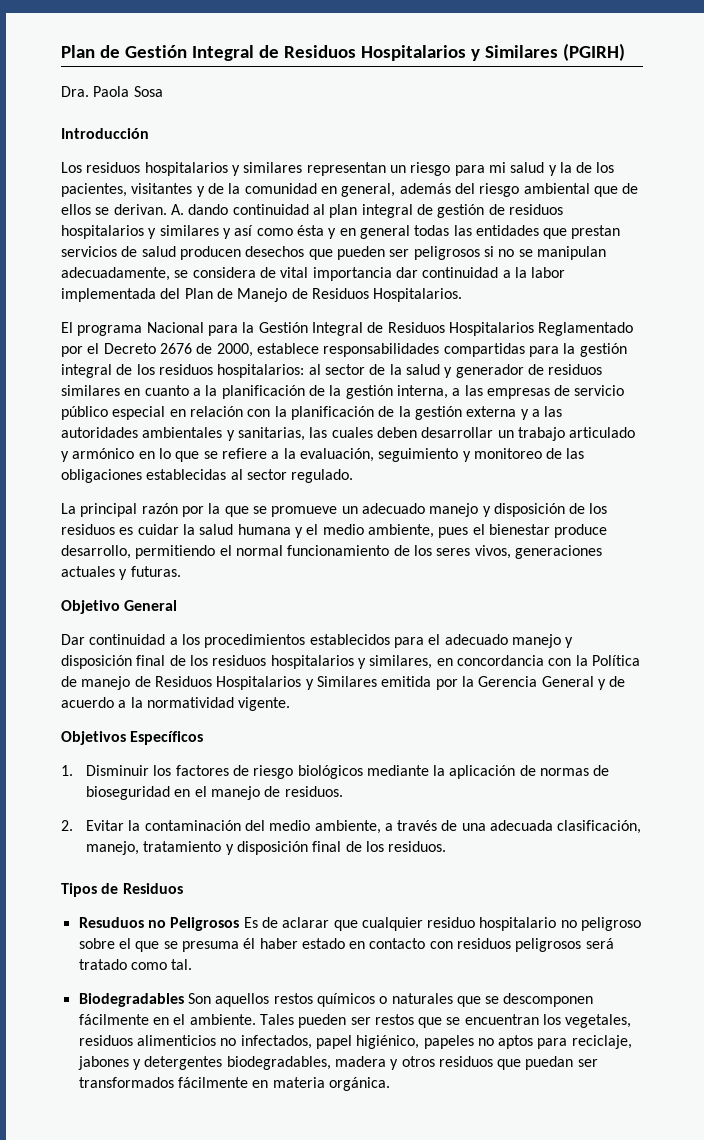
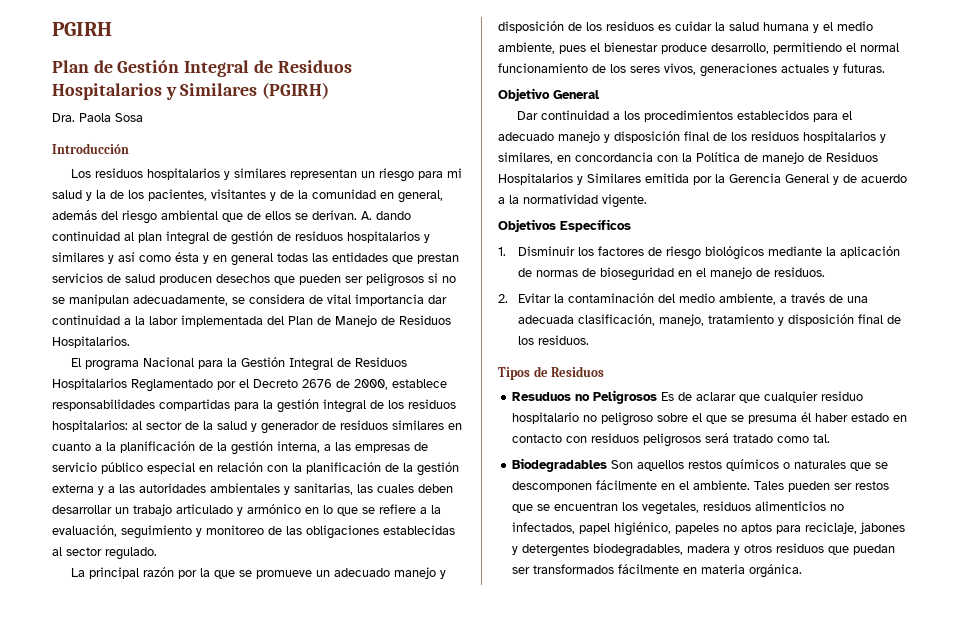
+ PGIRH

